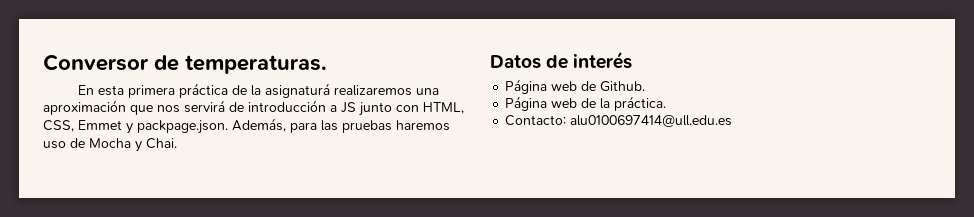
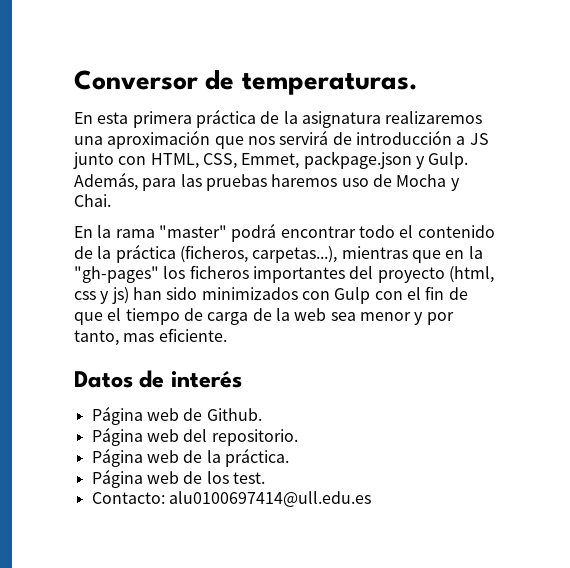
- En esta primera práctica de la asignaturá realizaremos una aproximación que nos servirá de introducción a JS junto con HTML, CSS, Emmet y packpage.json. Además, para las pruebas haremos uso de Mocha y Chai.
+ En esta primera práctica de la asignatura realizaremos una aproximación que nos servirá de introducción a JS junto con HTML, CSS, Emmet, packpage.json y Gulp. Además, para las pruebas haremos uso de Mocha y Chai.
+ En la rama "master" podrá encontrar todo el contenido de la práctica (ficheros, carpetas...), mientras que en la "gh-pages" los ficheros importantes del proyecto (html, css y js) han sido minimizados con Gulp con el fin de que el tiempo de carga de la web sea menor y por tanto, mas eficiente.
+ Página web del repositorio.
+ Página web de los test.

